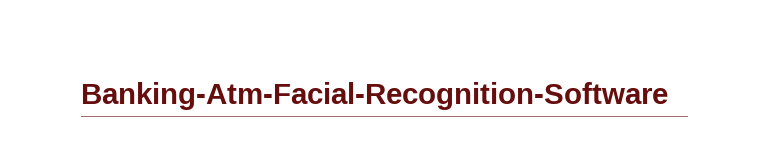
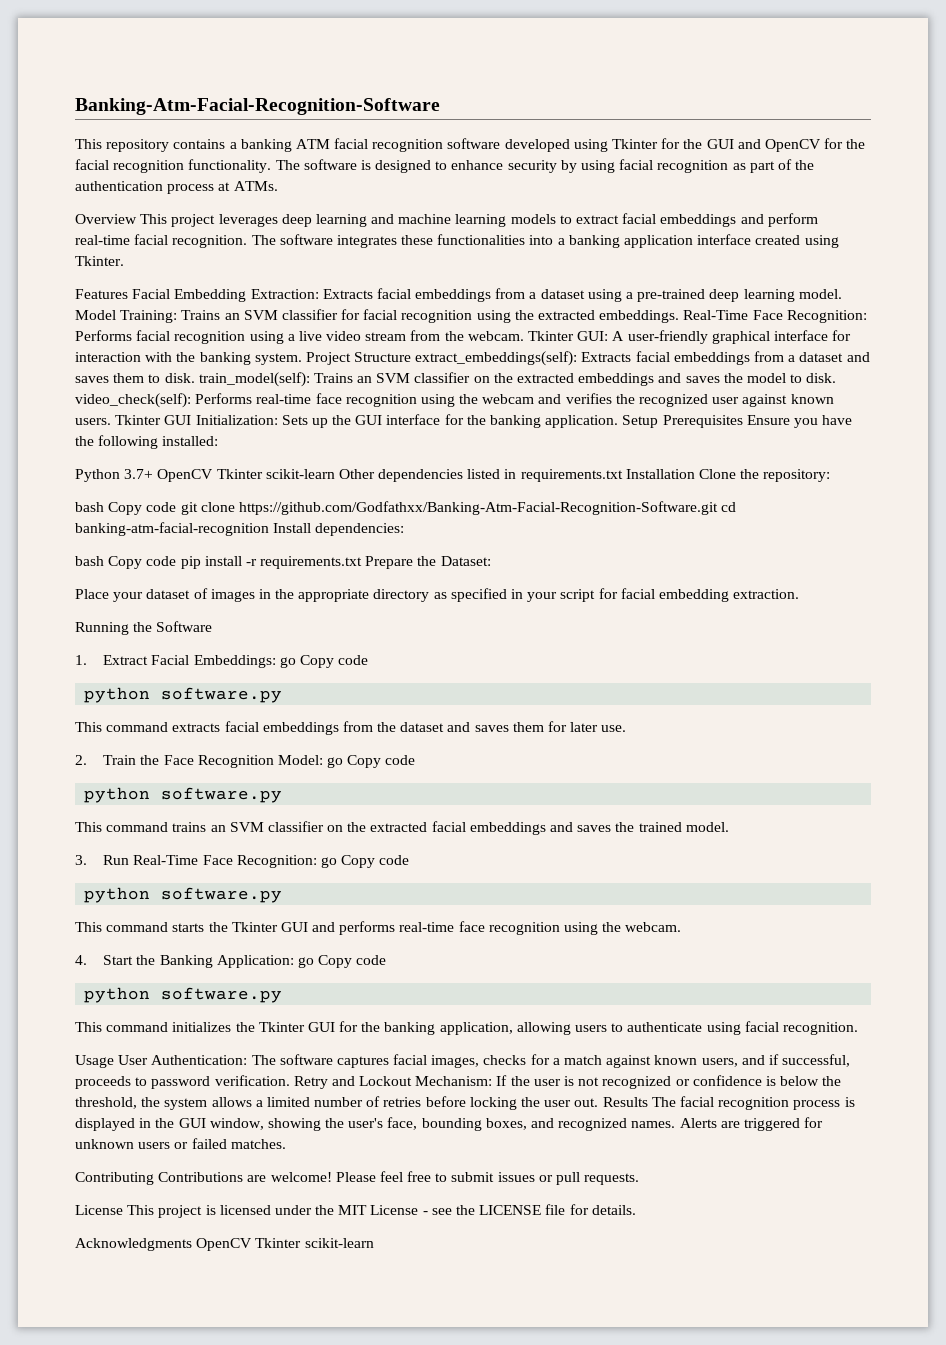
+ This repository contains a banking ATM facial recognition software developed using Tkinter for the GUI and OpenCV for the facial recognition functionality. The software is designed to enhance security by using facial recognition as part of the authentication process at ATMs.
+ Overview This project leverages deep learning and machine learning models to extract facial embeddings and perform real-time facial recognition. The software integrates these functionalities into a banking application interface created using Tkinter.
+ Features Facial Embedding Extraction: Extracts facial embeddings from a dataset using a pre-trained deep learning model. Model Training: Trains an SVM classifier for facial recognition using the extracted embeddings. Real-Time Face Recognition: Performs facial recognition using a live video stream from the webcam. Tkinter GUI: A user-friendly graphical interface for interaction with the banking system. Project Structure extract_embeddings(self): Extracts facial embeddings from a dataset and saves them to disk. train_model(self): Trains an SVM classifier on the extracted embeddings and saves the model to disk. video_check(self): Performs real-time face recognition using the webcam and verifies the recognized user against known users. Tkinter GUI Initialization: Sets up the GUI interface for the banking application. Setup Prerequisites Ensure you have the following installed:
+ Python 3.7+ OpenCV Tkinter scikit-learn Other dependencies listed in requirements.txt Installation Clone the repository:
+ bash Copy code git clone https://github.com/Godfathxx/Banking-Atm-Facial-Recognition-Software.git cd banking-atm-facial-recognition Install dependencies:
+ bash Copy code pip install -r requirements.txt Prepare the Dataset:
+ Place your dataset of images in the appropriate directory as specified in your script for facial embedding extraction.
+ Running the Software
+ 1. Extract Facial Embeddings: go Copy code
+ python software.py
+ This command extracts facial embeddings from the dataset and saves them for later use.
+ 2. Train the Face Recognition Model: go Copy code
+ python software.py
+ This command trains an SVM classifier on the extracted facial embeddings and saves the trained model.
+ 3. Run Real-Time Face Recognition: go Copy code
+ python software.py
+ This command starts the Tkinter GUI and performs real-time face recognition using the webcam.
+ 4. Start the Banking Application: go Copy code
+ python software.py
+ This command initializes the Tkinter GUI for the banking application, allowing users to authenticate using facial recognition.
+ Usage User Authentication: The software captures facial images, checks for a match against known users, and if successful, proceeds to password verification. Retry and Lockout Mechanism: If the user is not recognized or confidence is below the threshold, the system allows a limited number of retries before locking the user out. Results The facial recognition process is displayed in the GUI window, showing the user's face, bounding boxes, and recognized names. Alerts are triggered for unknown users or failed matches.
+ Contributing Contributions are welcome! Please feel free to submit issues or pull requests.
+ License This project is licensed under the MIT License - see the LICENSE file for details.
+ Acknowledgments OpenCV Tkinter scikit-learn

